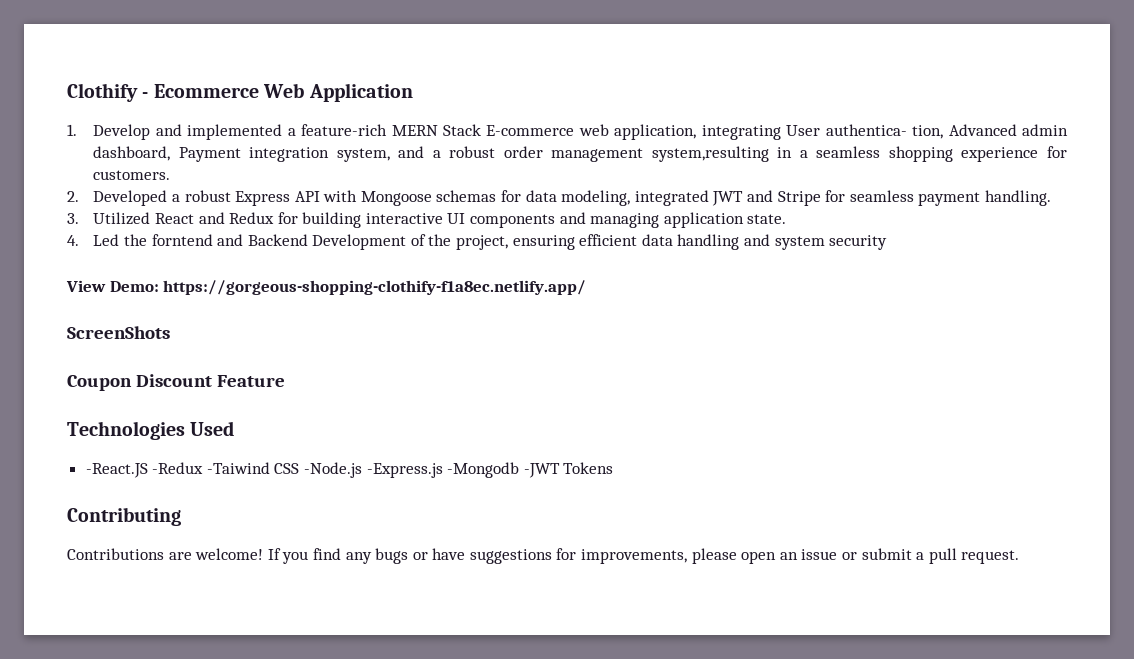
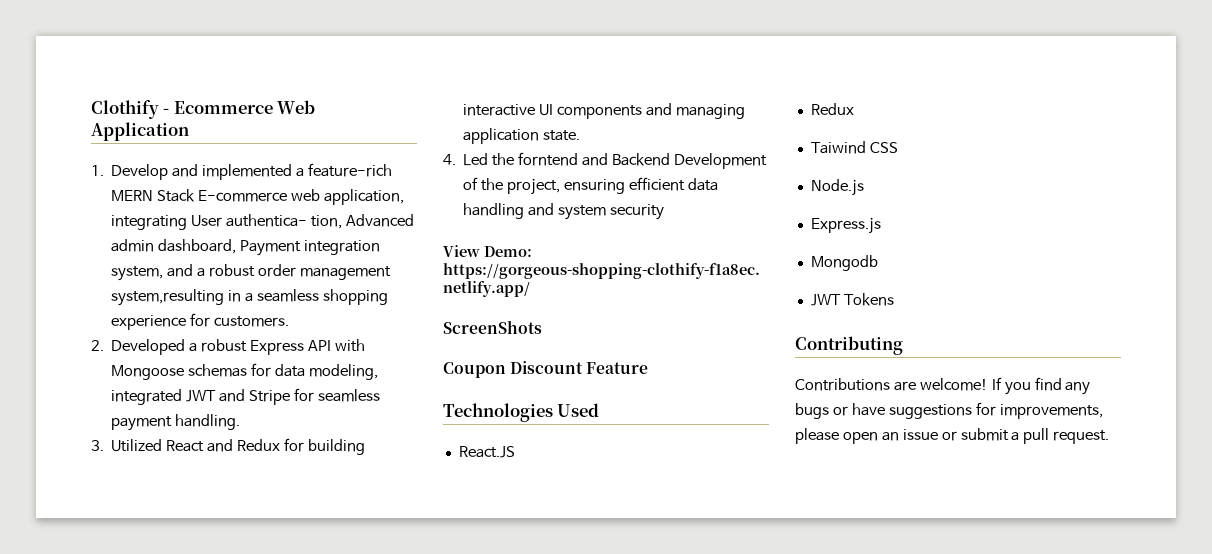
- -React.JS -Redux -Taiwind CSS -Node.js -Express.js -Mongodb -JWT Tokens
+ React.JS
+ Redux
+ Taiwind CSS
+ Node.js
+ Express.js
+ Mongodb
+ JWT Tokens

